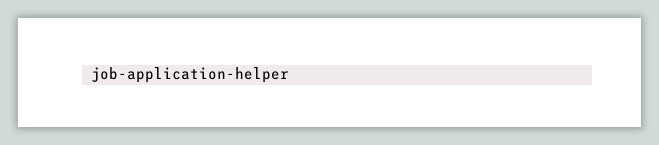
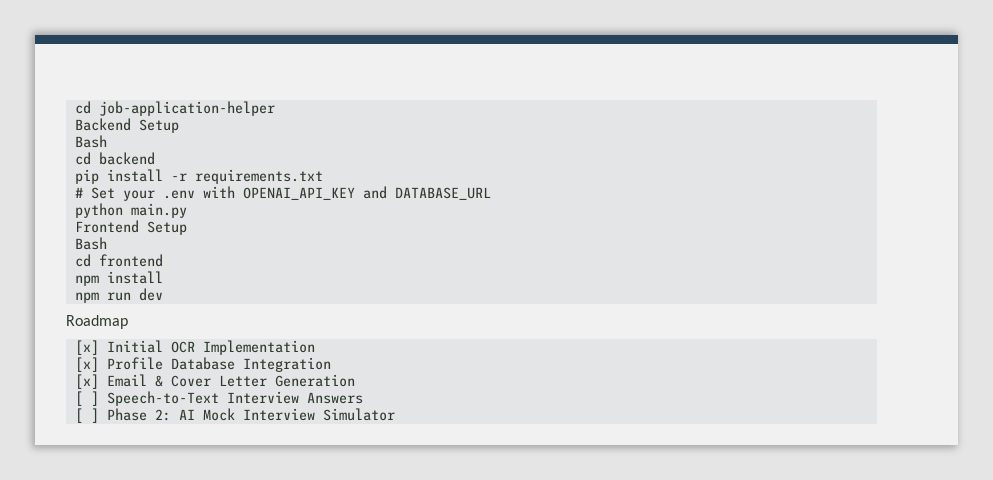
- job-application-helper
+ cd job-application-helper
+ Backend Setup
+ Bash
+ cd backend
+ pip install -r requirements.txt
+ # Set your .env with OPENAI_API_KEY and DATABASE_URL
+ python main.py
+ Frontend Setup
+ Bash
+ cd frontend
+ npm install
+ npm run dev
+ Roadmap
+ [x] Initial OCR Implementation
+ [x] Profile Database Integration
+ [x] Email & Cover Letter Generation
+ [ ] Speech-to-Text Interview Answers
+ [ ] Phase 2: AI Mock Interview Simulator

